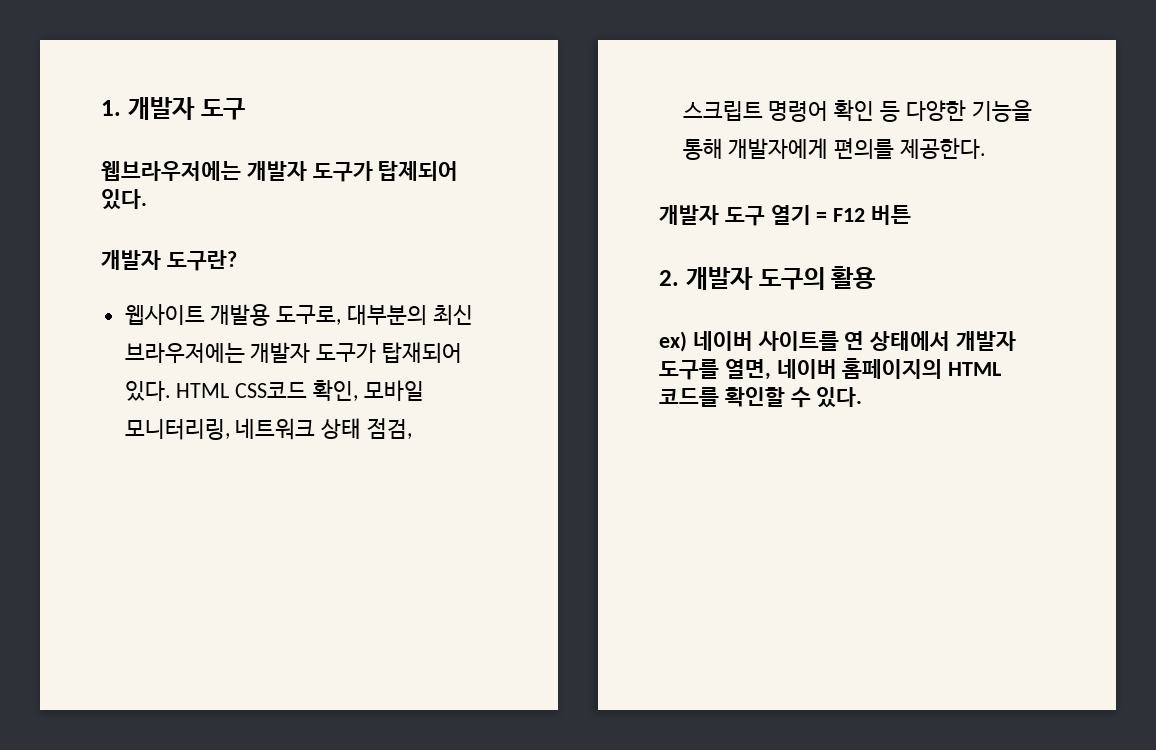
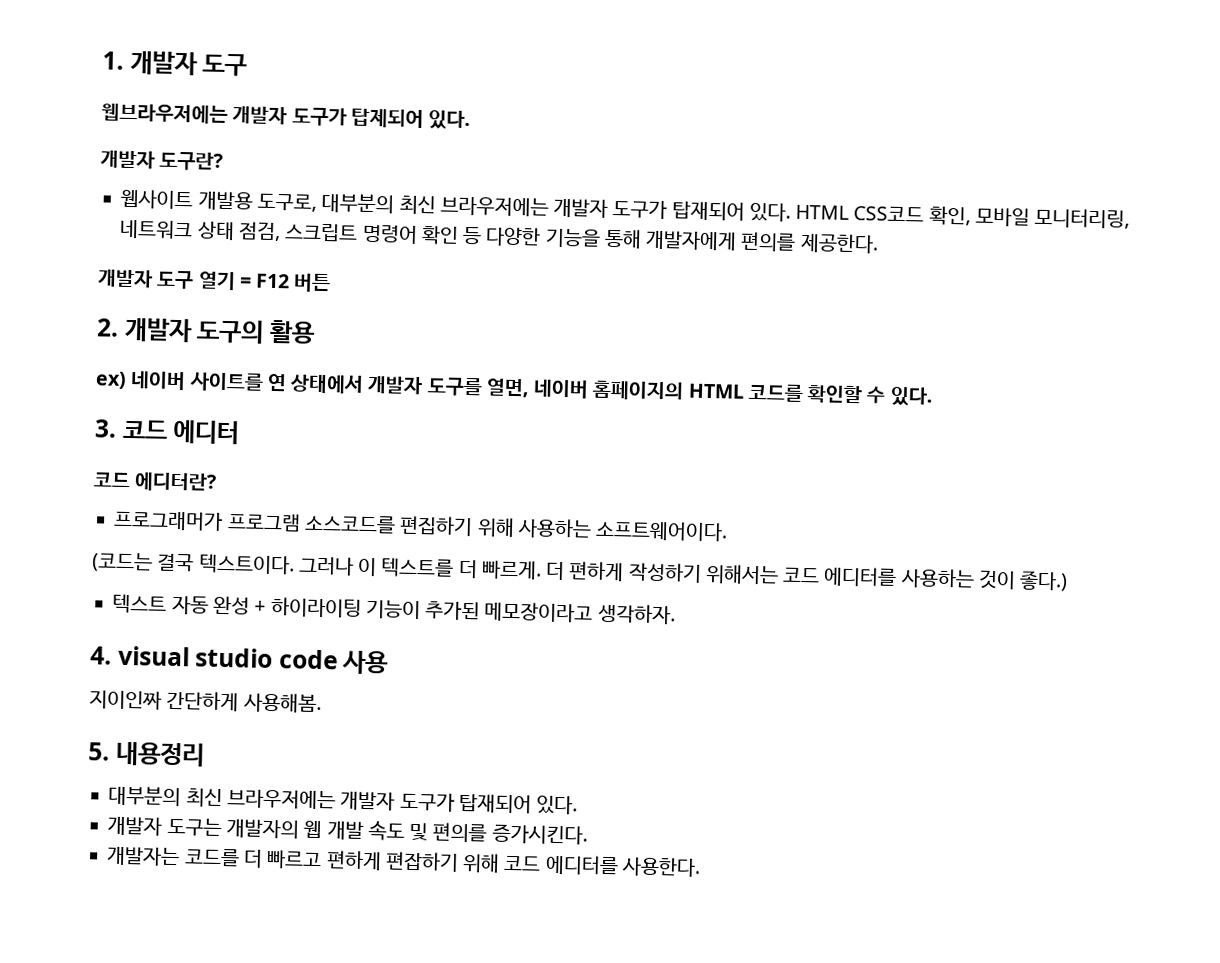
+ 3. 코드 에디터
+ 코드 에디터란?
+ 프로그래머가 프로그램 소스코드를 편집하기 위해 사용하는 소프트웨어이다.
+ (코드는 결국 텍스트이다. 그러나 이 텍스트를 더 빠르게. 더 편하게 작성하기 위해서는 코드 에디터를 사용하는 것이 좋다.)
+ 텍스트 자동 완성 + 하이라이팅 기능이 추가된 메모장이라고 생각하자.
+ 4. visual studio code 사용
+ 지이인짜 간단하게 사용해봄.
+ 5. 내용정리
+ 대부분의 최신 브라우저에는 개발자 도구가 탑재되어 있다.
+ 개발자 도구는 개발자의 웹 개발 속도 및 편의를 증가시킨다.
+ 개발자는 코드를 더 빠르고 편하게 편잡하기 위해 코드 에디터를 사용한다.

